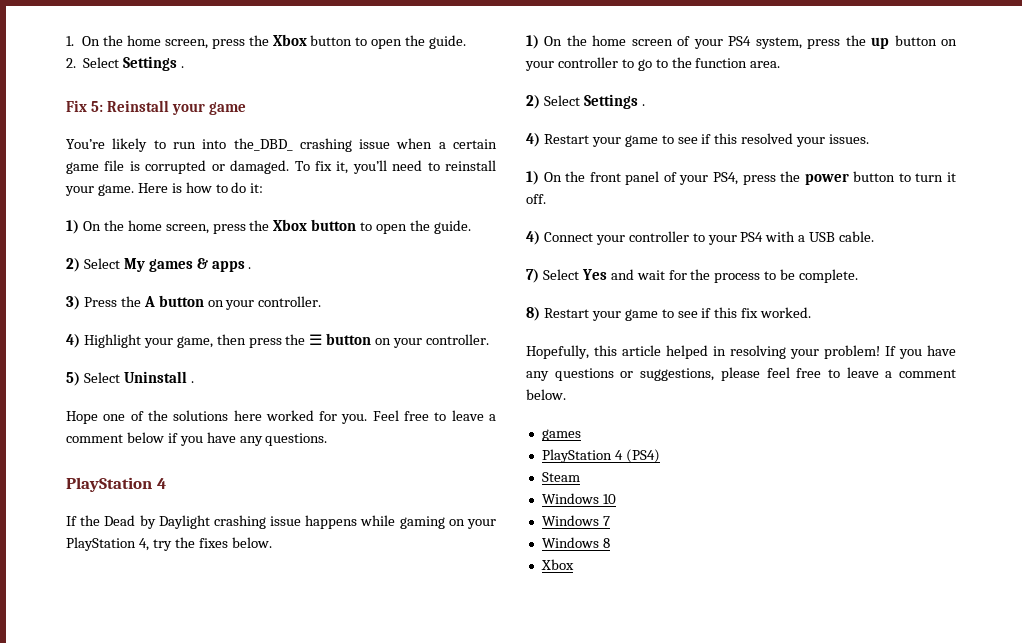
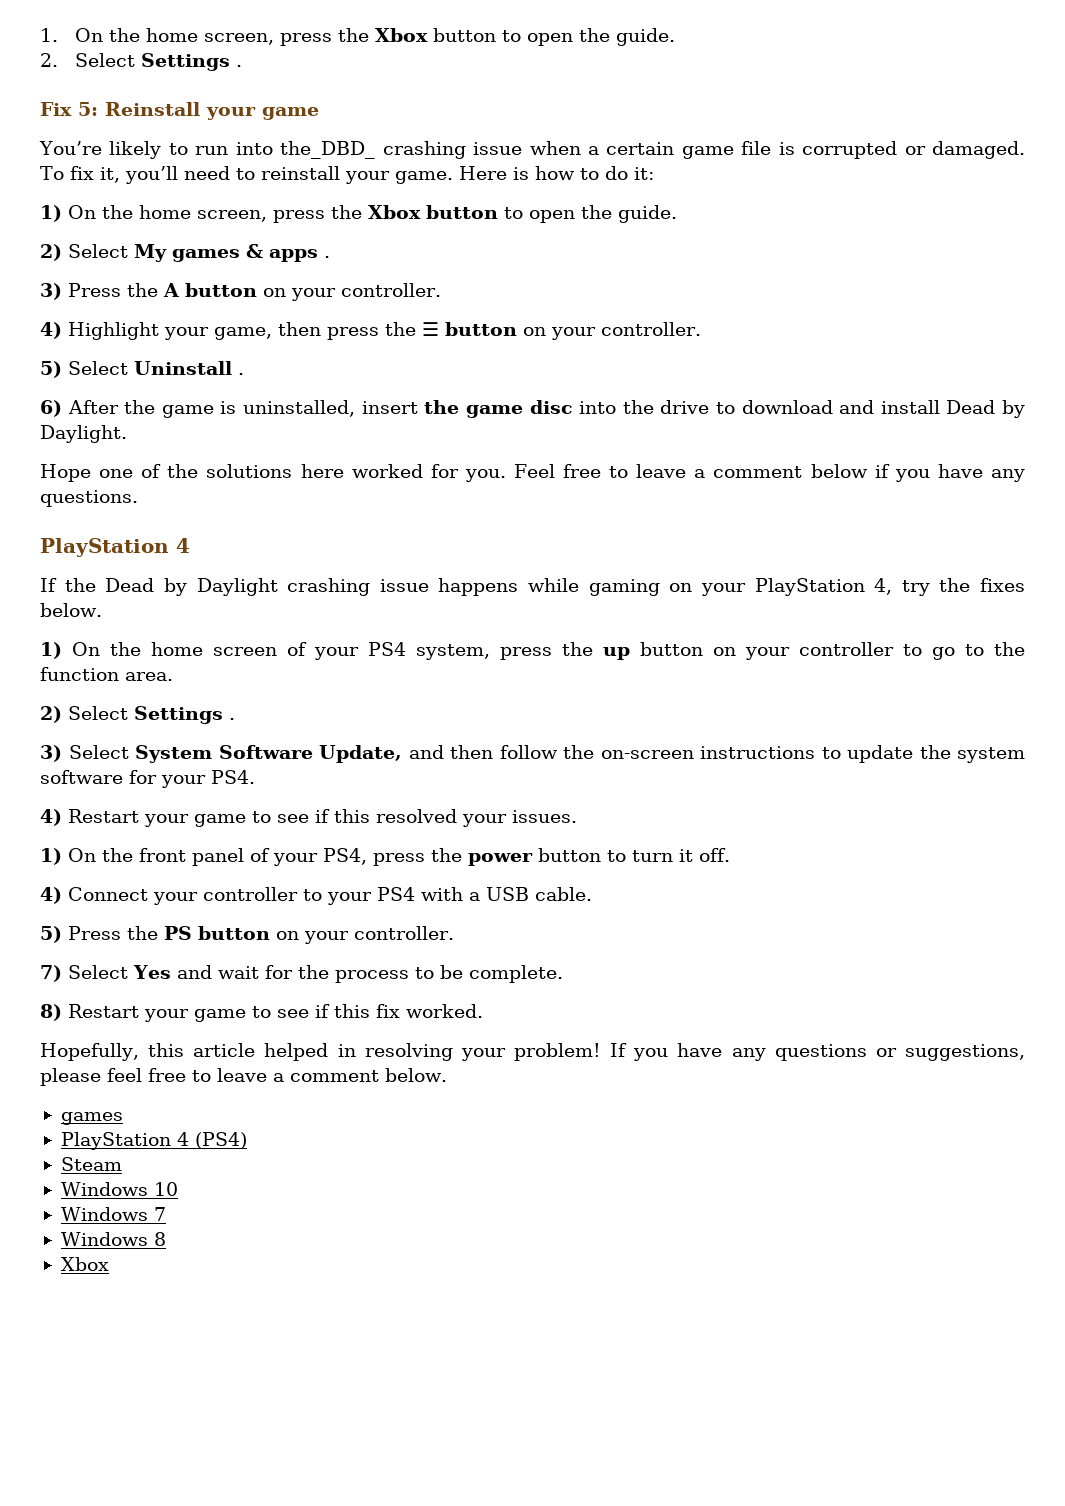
+ 6) After the game is uninstalled, insert the game disc into the drive to download and install Dead by Daylight.
+ 3) Select System Software Update, and then follow the on-screen instructions to update the system software for your PS4.
+ 5) Press the PS button on your controller.

